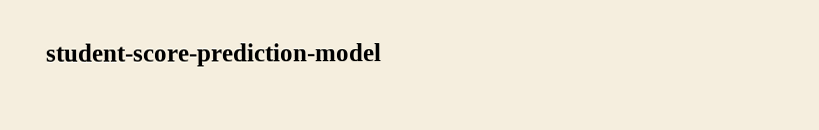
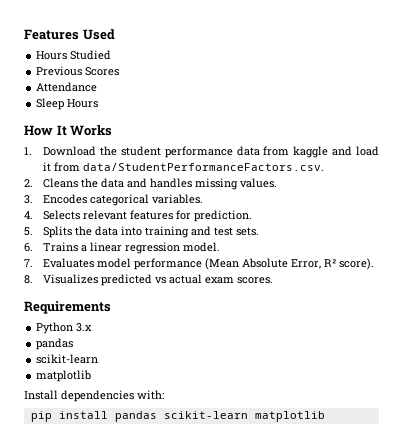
- student-score-prediction-model
+ Features Used
+ Hours Studied
+ Previous Scores
+ Attendance
+ Sleep Hours
+ How It Works
+ 1. Download the student performance data from kaggle and load it from data/StudentPerformanceFactors.csv.
+ 2. Cleans the data and handles missing values.
+ 3. Encodes categorical variables.
+ 4. Selects relevant features for prediction.
+ 5. Splits the data into training and test sets.
+ 6. Trains a linear regression model.
+ 7. Evaluates model performance (Mean Absolute Error, R² score).
+ 8. Visualizes predicted vs actual exam scores.
+ Requirements
+ Python 3.x
+ pandas
+ scikit-learn
+ matplotlib
+ Install dependencies with:
+ pip install pandas scikit-learn matplotlib

